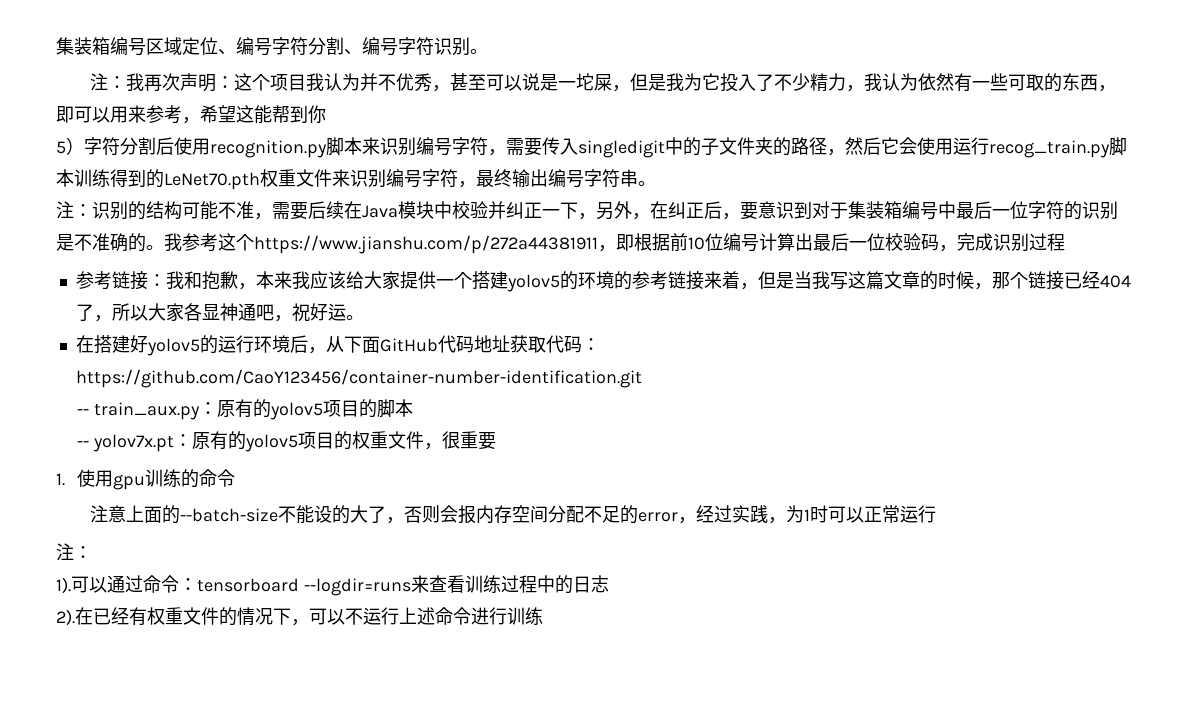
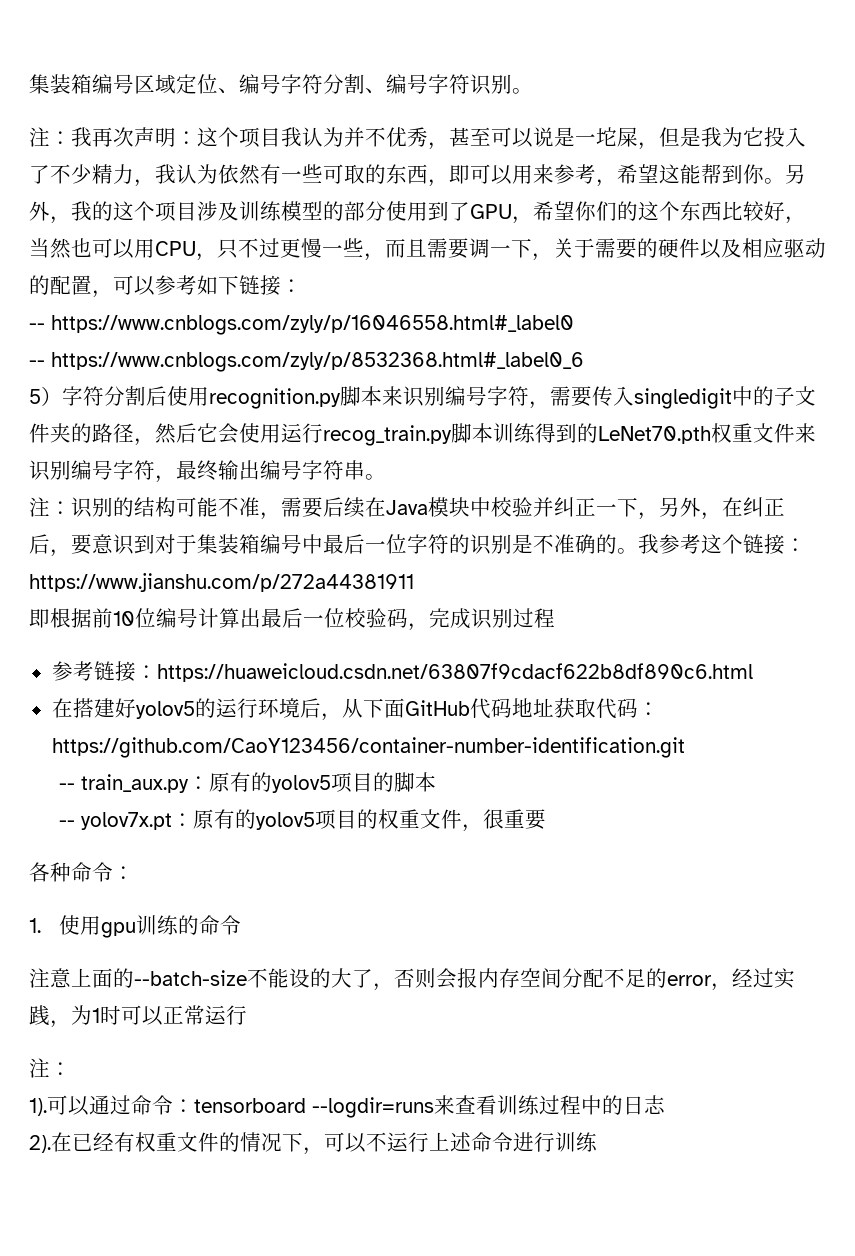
- 注：我再次声明：这个项目我认为并不优秀，甚至可以说是一坨屎，但是我为它投入了不少精力，我认为依然有一些可取的东西，即可以用来参考，希望这能帮到你
+ 注：我再次声明：这个项目我认为并不优秀，甚至可以说是一坨屎，但是我为它投入了不少精力，我认为依然有一些可取的东西，即可以用来参考，希望这能帮到你。另外，我的这个项目涉及训练模型的部分使用到了GPU，希望你们的这个东西比较好，当然也可以用CPU，只不过更慢一些，而且需要调一下，关于需要的硬件以及相应驱动的配置，可以参考如下链接：
+ -- https://www.cnblogs.com/zyly/p/16046558.html#_label0
+ -- https://www.cnblogs.com/zyly/p/8532368.html#_label0_6
- 我参考这个https://www.jianshu.com/p/272a44381911，即根据前10位编号计算出最后一位校验码，完成识别过程
+ 我参考这个链接：https://www.jianshu.com/p/272a44381911
+ 即根据前10位编号计算出最后一位校验码，完成识别过程
- 参考链接：我和抱歉，本来我应该给大家提供一个搭建yolov5的环境的参考链接来着，但是当我写这篇文章的时候，那个链接已经404了，所以大家各显神通吧，祝好运。
+ 参考链接：https://huaweicloud.csdn.net/63807f9cdacf622b8df890c6.html
+ 各种命令：

